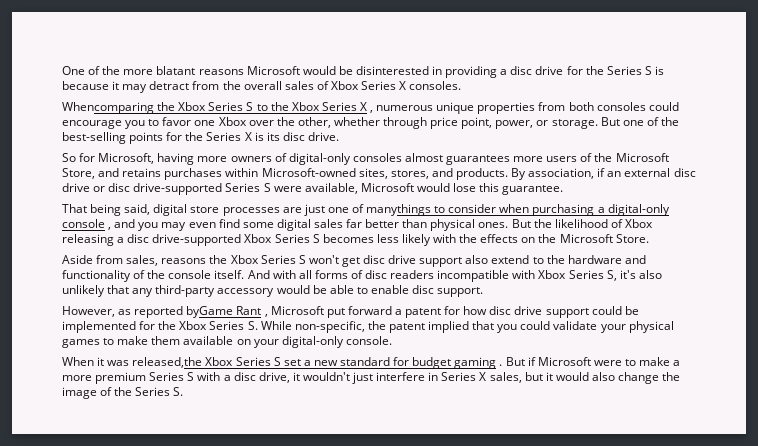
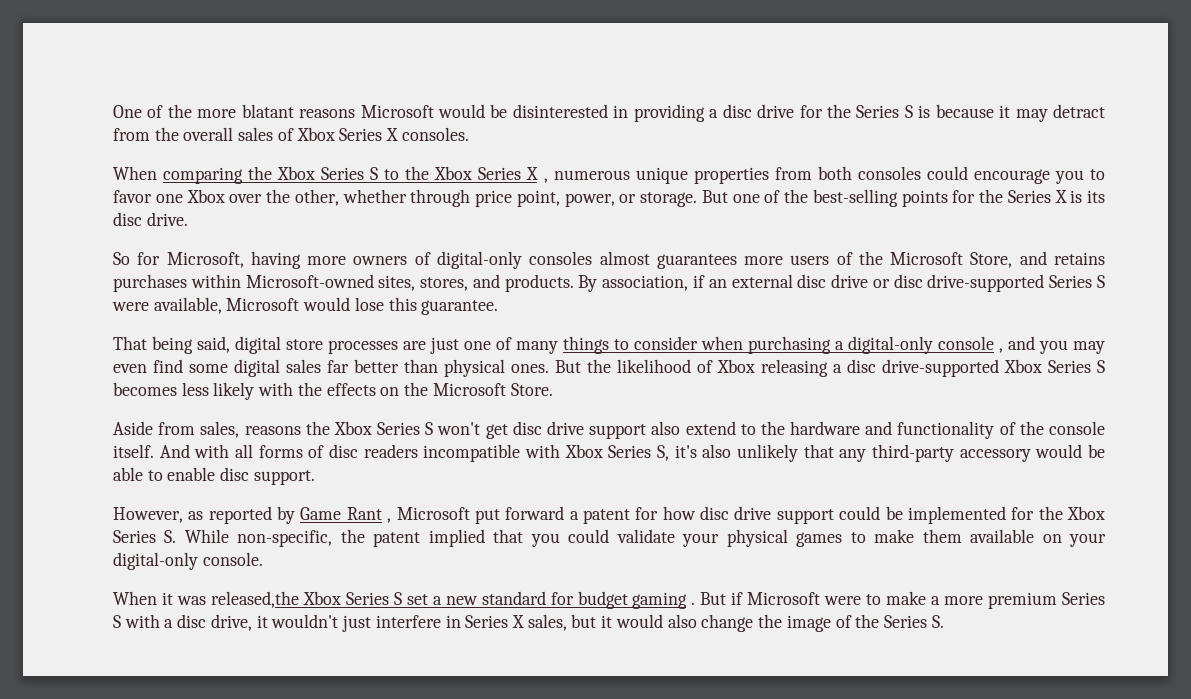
- Whencomparing the Xbox Series S to the Xbox Series X , numerous unique properties from both consoles could encourage you to favor one Xbox over the other, whether through price point, power, or storage.
+ When comparing the Xbox Series S to the Xbox Series X , numerous unique properties from both consoles could encourage you to favor one Xbox over the other, whether through price point, power, or storage.
- That being said, digital store processes are just one of manythings to consider when purchasing a digital-only console , and you may even find some digital sales far better than physical ones.
+ That being said, digital store processes are just one of many things to consider when purchasing a digital-only console , and you may even find some digital sales far better than physical ones.
- However, as reported byGame Rant , Microsoft put forward a patent for how disc drive support could be implemented for the Xbox Series S. While non-specific, the patent implied that you could validate your physical games to make them available on your digital-only console.
+ However, as reported by Game Rant , Microsoft put forward a patent for how disc drive support could be implemented for the Xbox Series S. While non-specific, the patent implied that you could validate your physical games to make them available on your digital-only console.

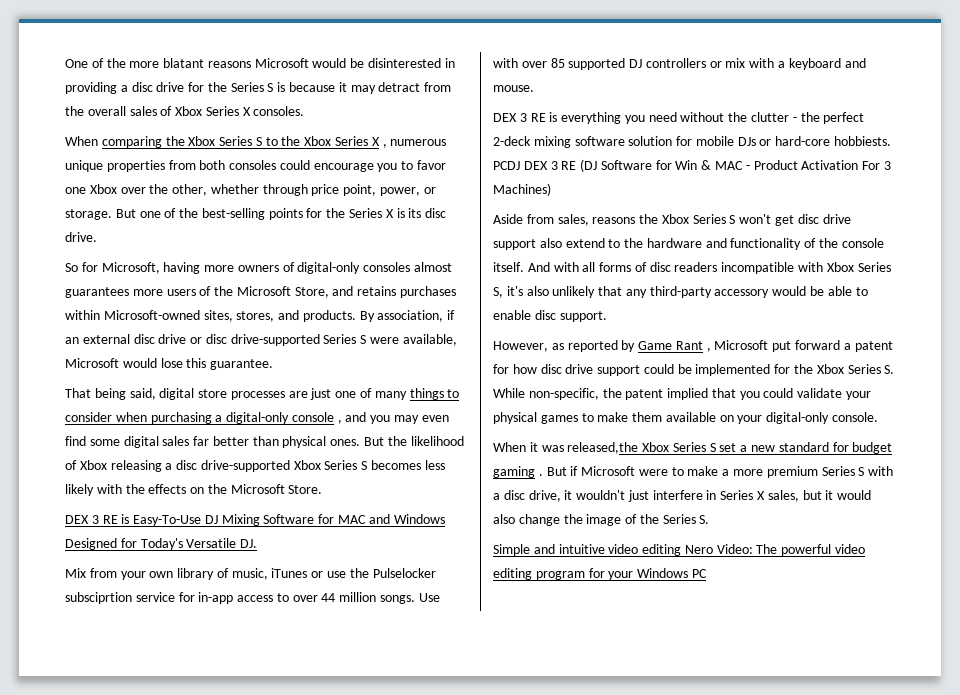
+ DEX 3 RE is Easy-To-Use DJ Mixing Software for MAC and Windows Designed for Today's Versatile DJ.
+ Mix from your own library of music, iTunes or use the Pulselocker subsciprtion service for in-app access to over 44 million songs. Use with over 85 supported DJ controllers or mix with a keyboard and mouse.
+ DEX 3 RE is everything you need without the clutter - the perfect 2-deck mixing software solution for mobile DJs or hard-core hobbiests. PCDJ DEX 3 RE (DJ Software for Win & MAC - Product Activation For 3 Machines)
+ Simple and intuitive video editing Nero Video: The powerful video editing program for your Windows PC

